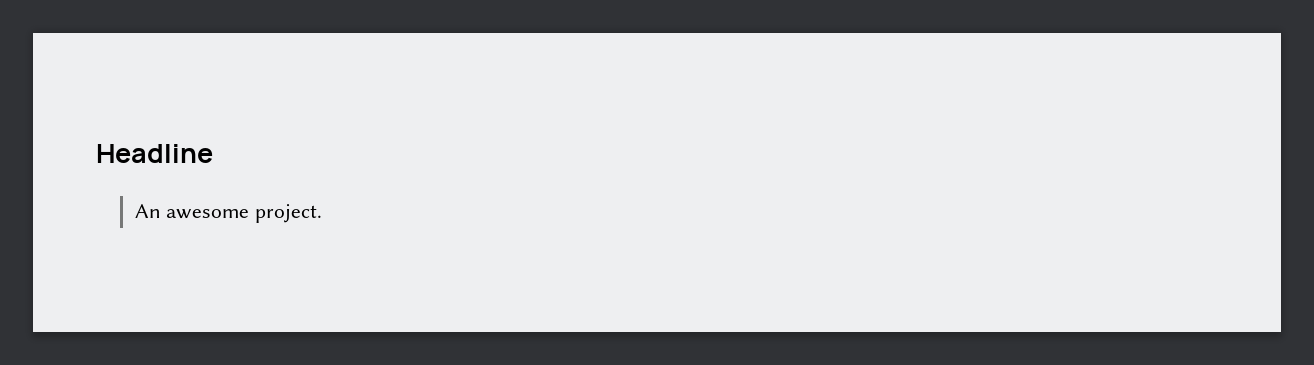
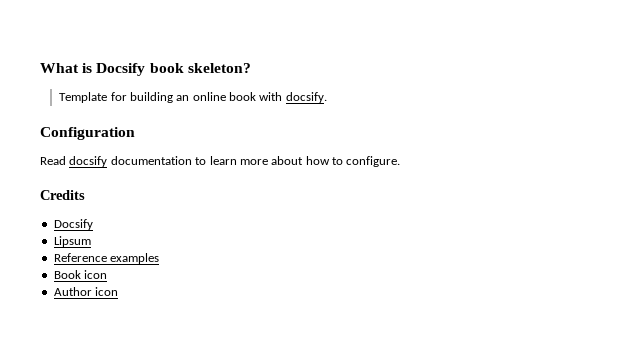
- Headline
- An awesome project.
+ What is Docsify book skeleton?
+ Template for building an online book with docsify.
+ Configuration
+ Read docsify documentation to learn more about how to configure.
+ Credits
+ Docsify
+ Lipsum
+ Reference examples
+ Book icon
+ Author icon

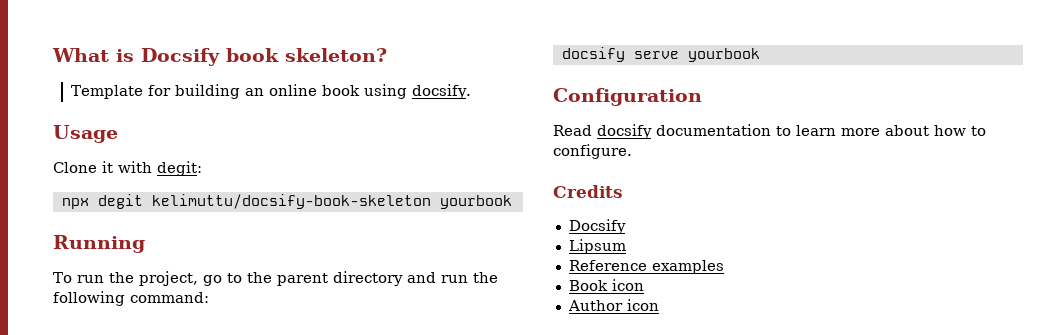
- Template for building an online book with docsify.
+ Template for building an online book using docsify.
+ Usage
+ Clone it with degit:
+ npx degit kelimuttu/docsify-book-skeleton yourbook
+ Running
+ To run the project, go to the parent directory and run the following command:
+ docsify serve yourbook

